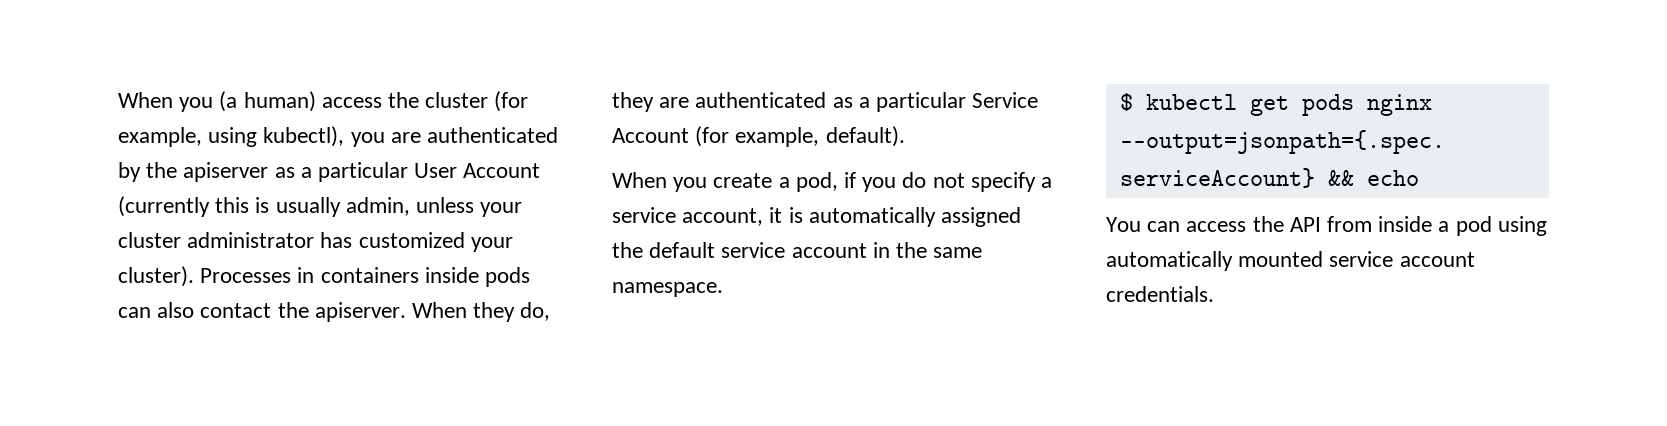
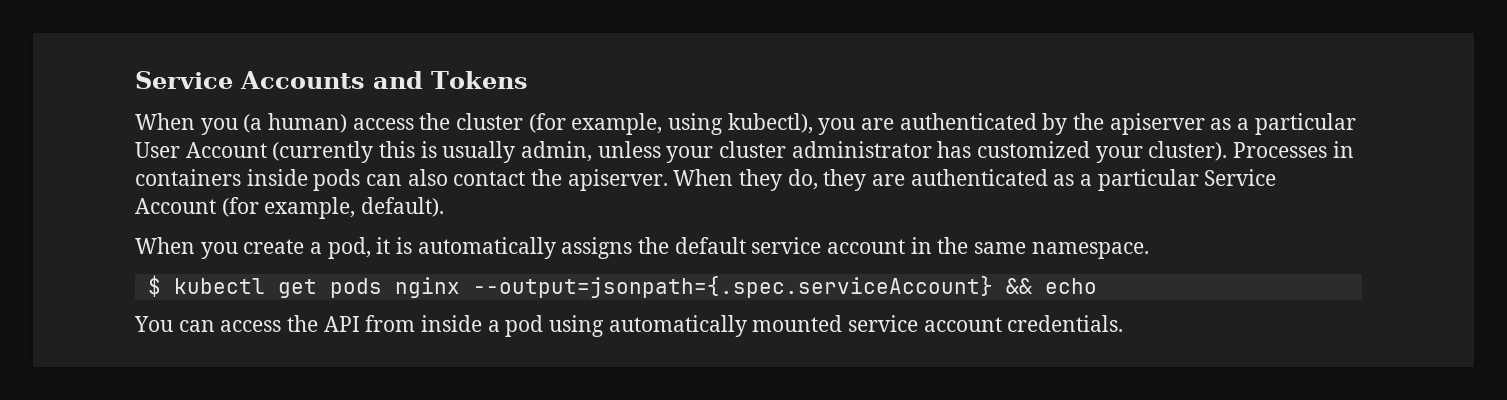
+ Service Accounts and Tokens
- When you create a pod, if you do not specify a service account, it is automatically assigned the default service account in the same namespace.
+ When you create a pod, it is automatically assigns the default service account in the same namespace.

